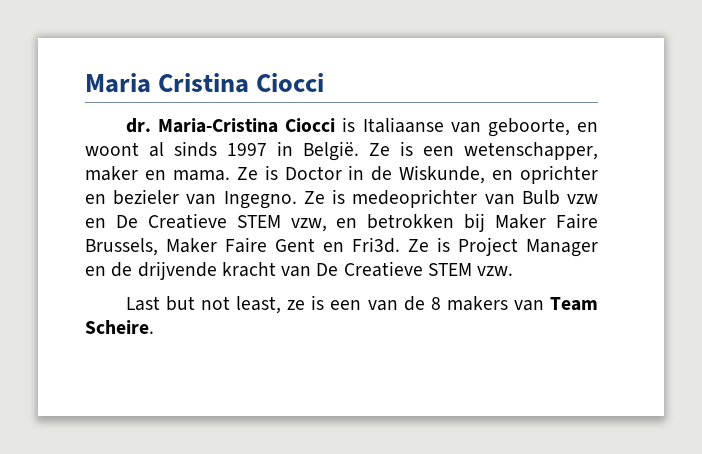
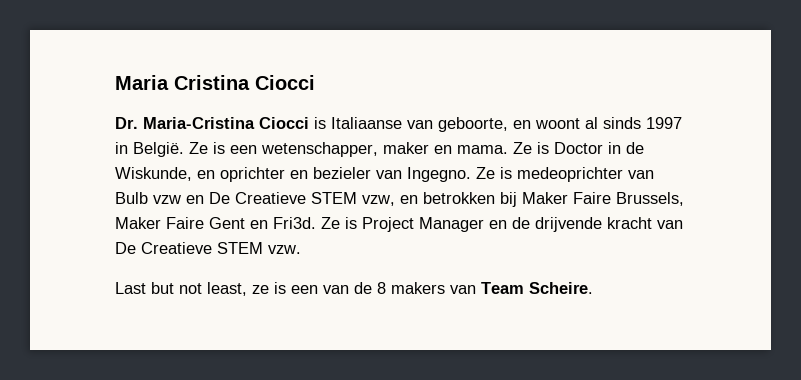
- dr. Maria-Cristina Ciocci is Italiaanse van geboorte, en woont al sinds 1997 in België.
+ Dr. Maria-Cristina Ciocci is Italiaanse van geboorte, en woont al sinds 1997 in België.

